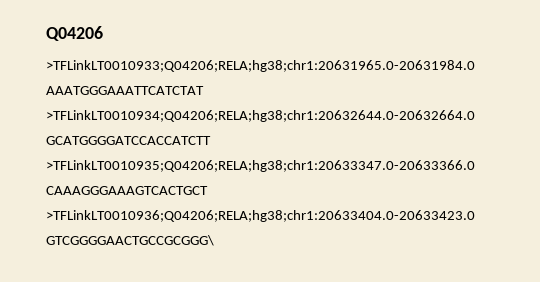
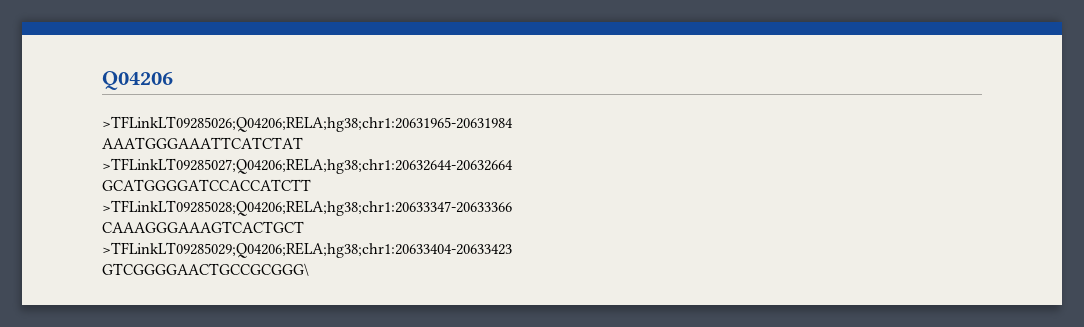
- >TFLinkLT0010933;Q04206;RELA;hg38;chr1:20631965.0-20631984.0
+ >TFLinkLT09285026;Q04206;RELA;hg38;chr1:20631965-20631984
- >TFLinkLT0010934;Q04206;RELA;hg38;chr1:20632644.0-20632664.0
+ >TFLinkLT09285027;Q04206;RELA;hg38;chr1:20632644-20632664
- >TFLinkLT0010935;Q04206;RELA;hg38;chr1:20633347.0-20633366.0
+ >TFLinkLT09285028;Q04206;RELA;hg38;chr1:20633347-20633366
- >TFLinkLT0010936;Q04206;RELA;hg38;chr1:20633404.0-20633423.0
+ >TFLinkLT09285029;Q04206;RELA;hg38;chr1:20633404-20633423

